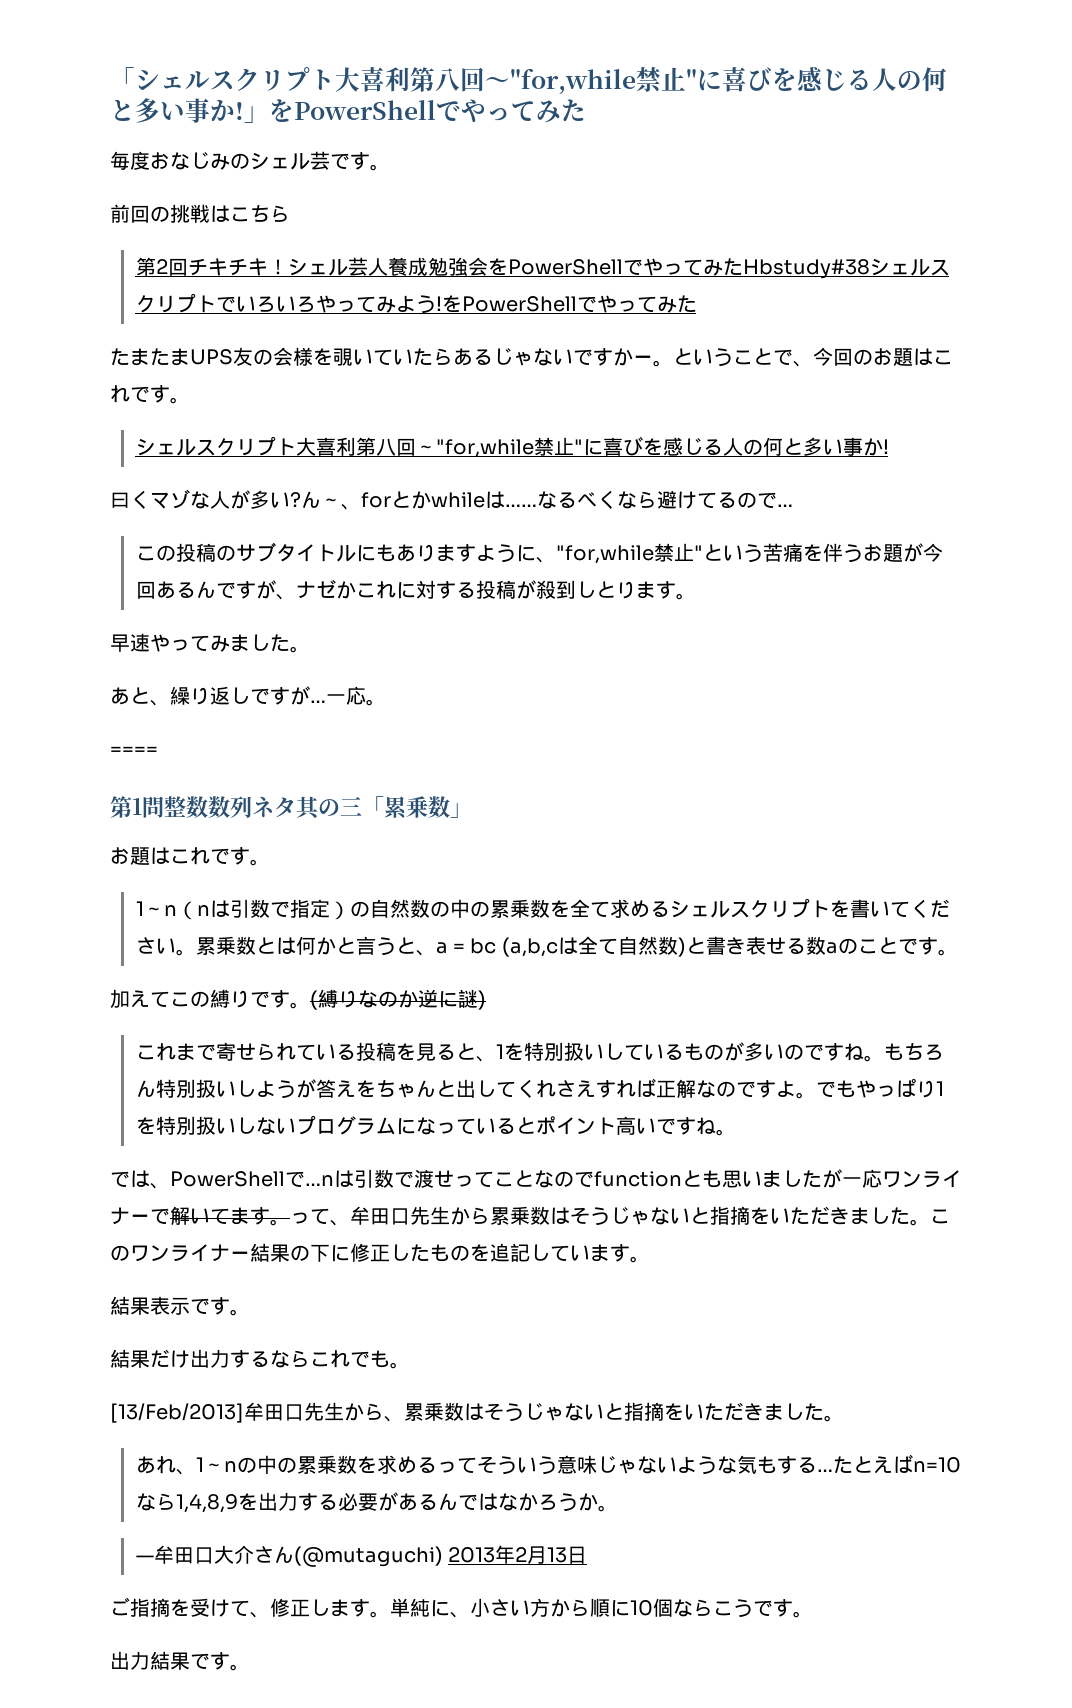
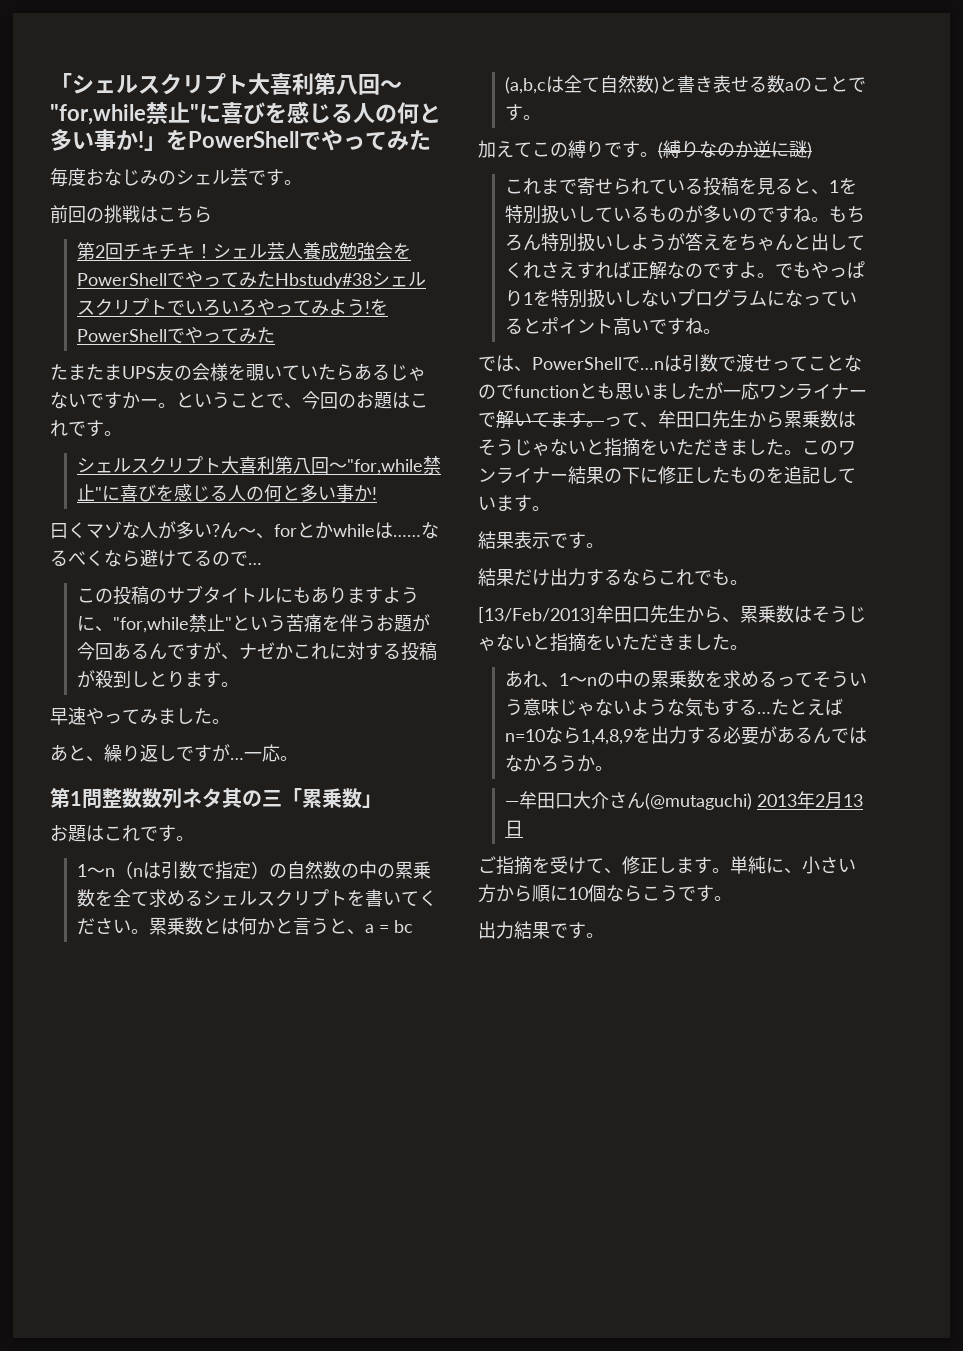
- ====

